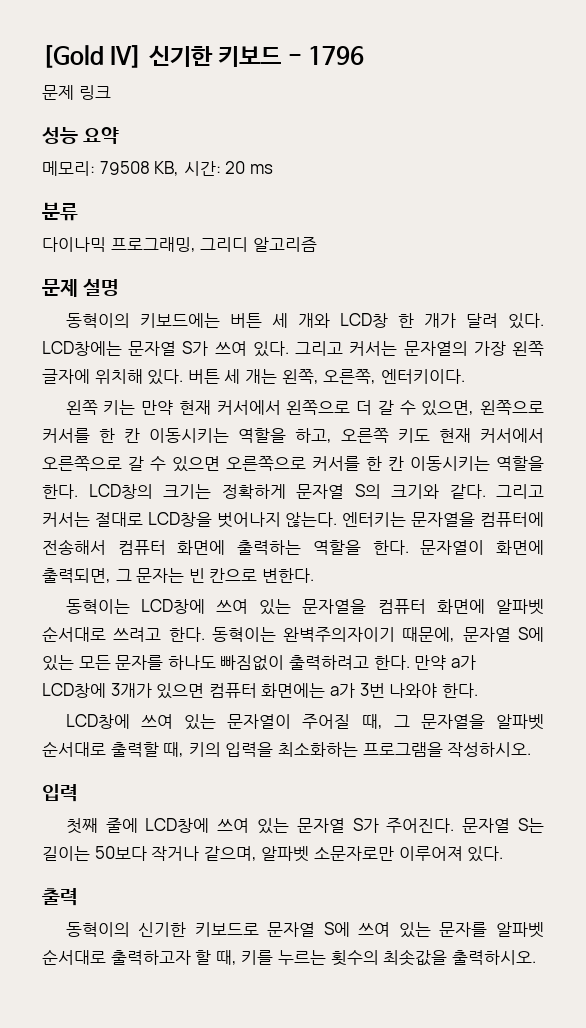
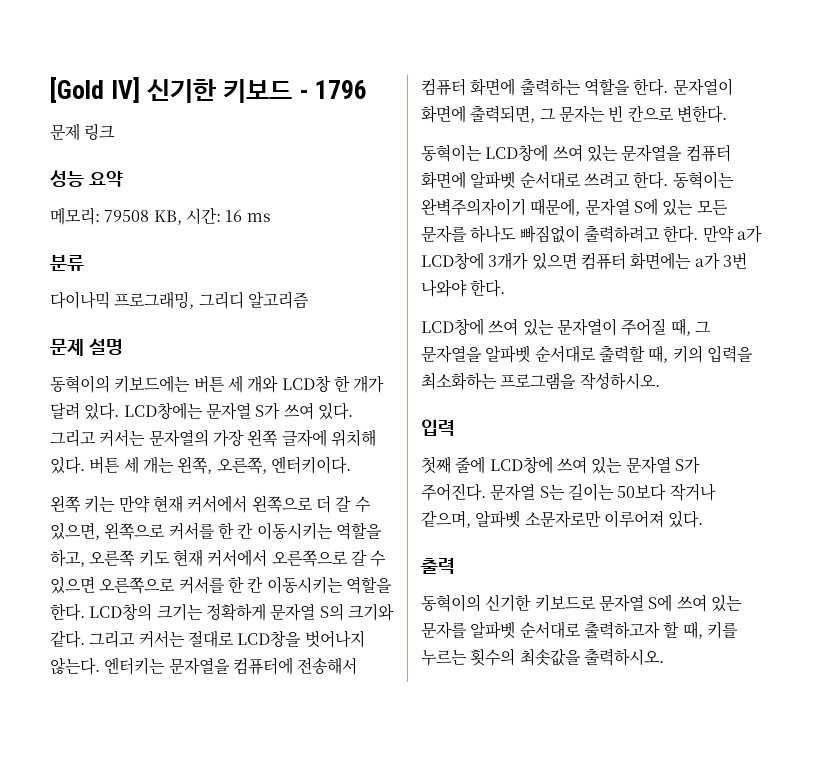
- 메모리: 79508 KB, 시간: 20 ms
+ 메모리: 79508 KB, 시간: 16 ms

